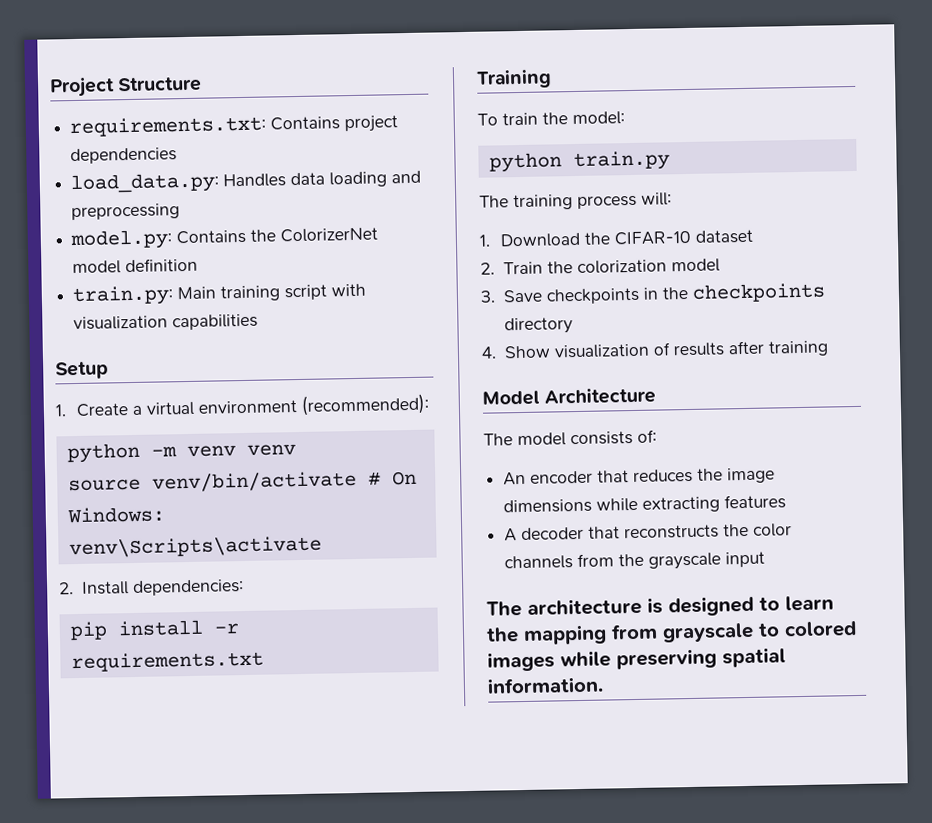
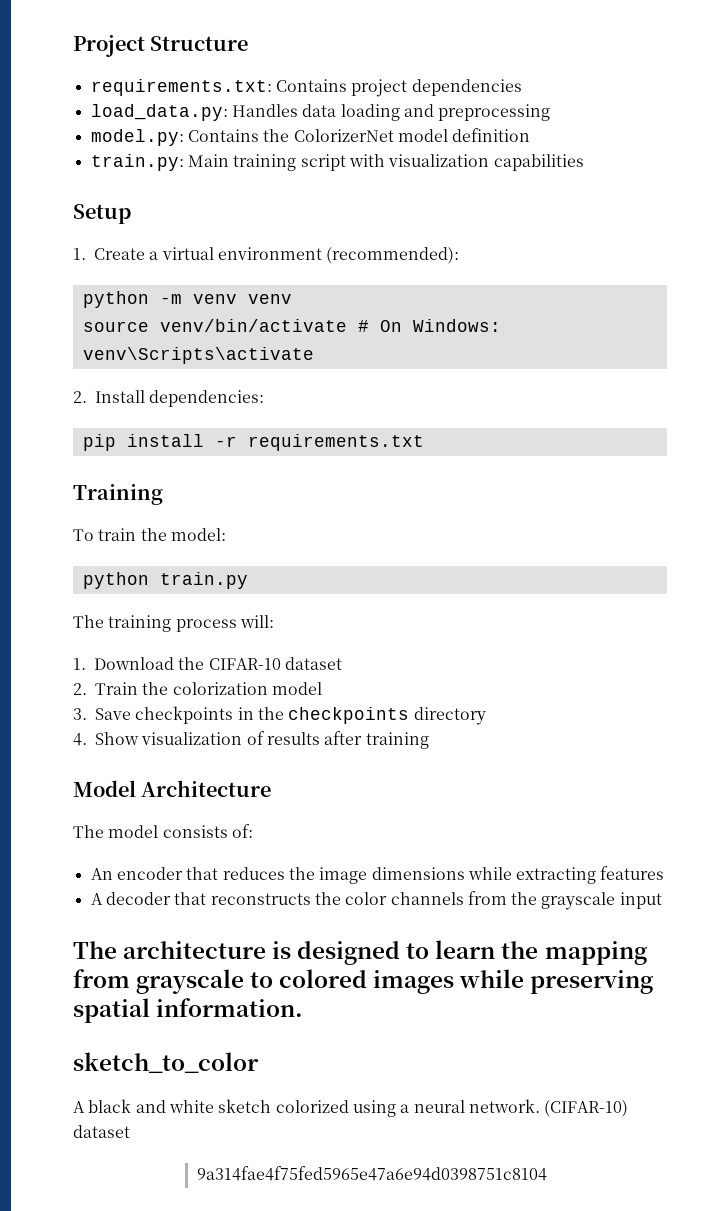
+ sketch_to_color
+ A black and white sketch colorized using a neural network. (CIFAR-10) dataset
+ 9a314fae4f75fed5965e47a6e94d0398751c8104

